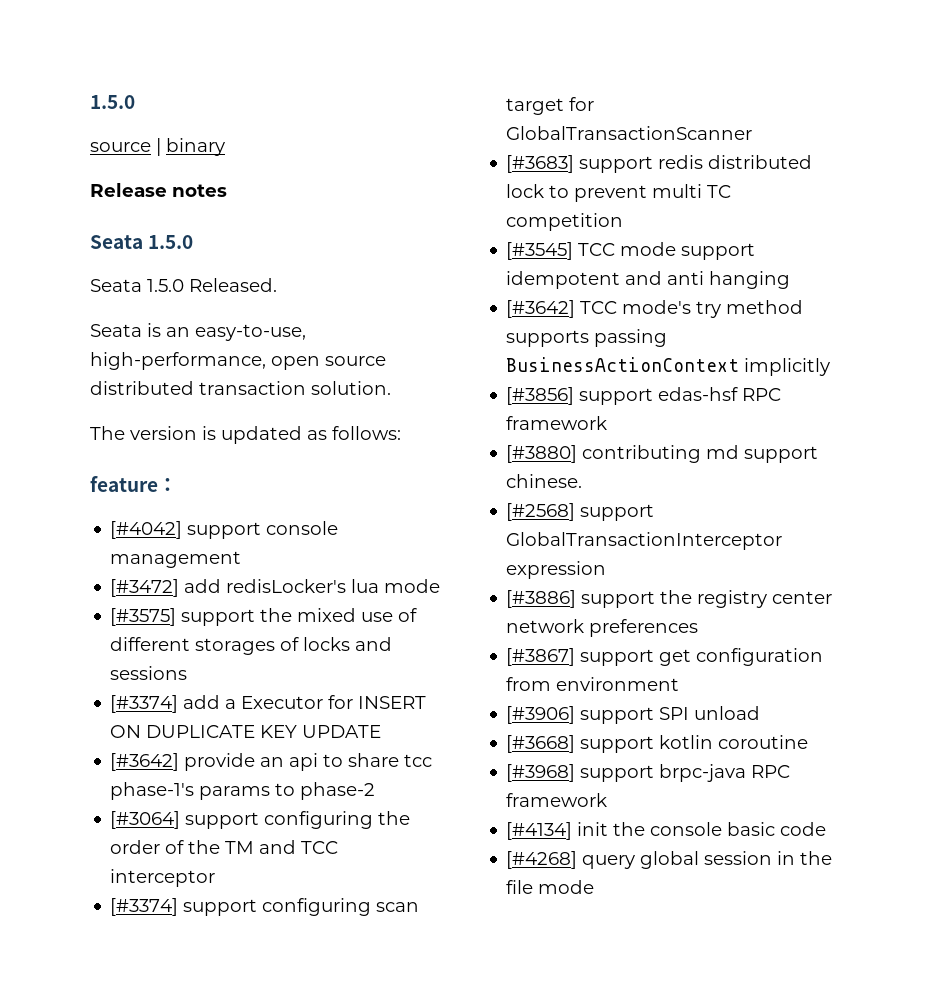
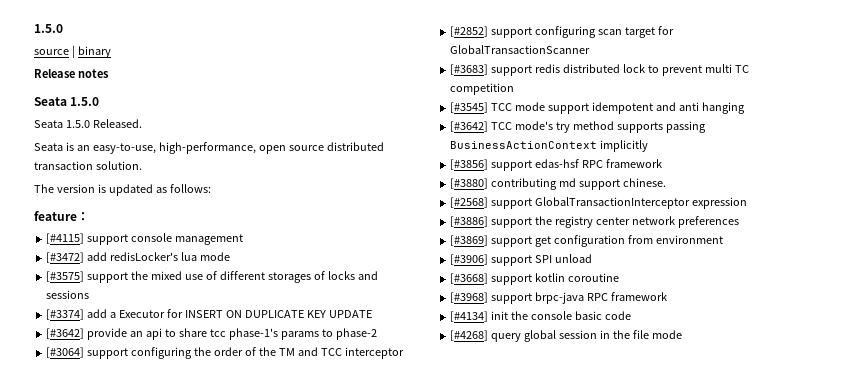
- [#4042] support console management
+ [#4115] support console management
- [#3374] support configuring scan target for GlobalTransactionScanner
+ [#2852] support configuring scan target for GlobalTransactionScanner
- [#3867] support get configuration from environment
+ [#3869] support get configuration from environment

